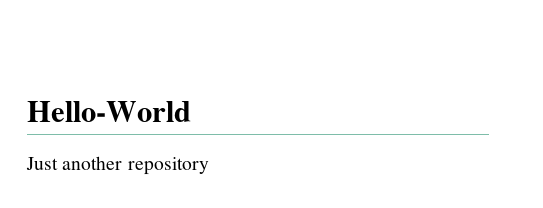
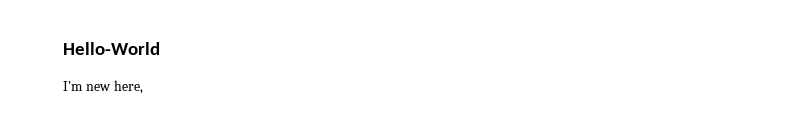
- Just another repository
+ I'm new here,

